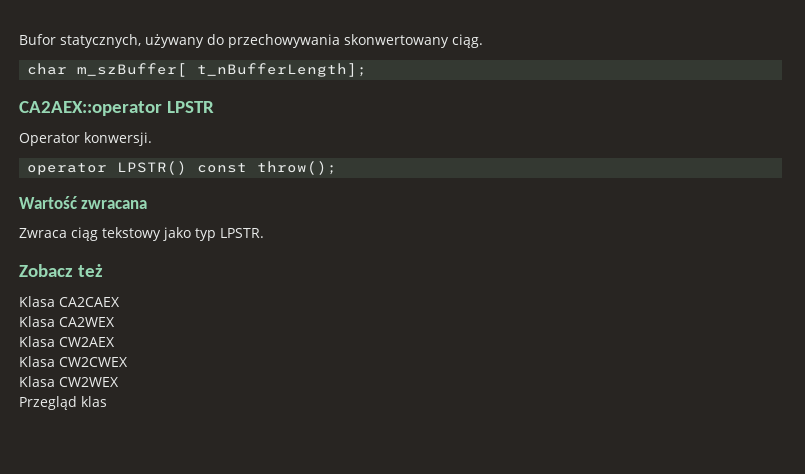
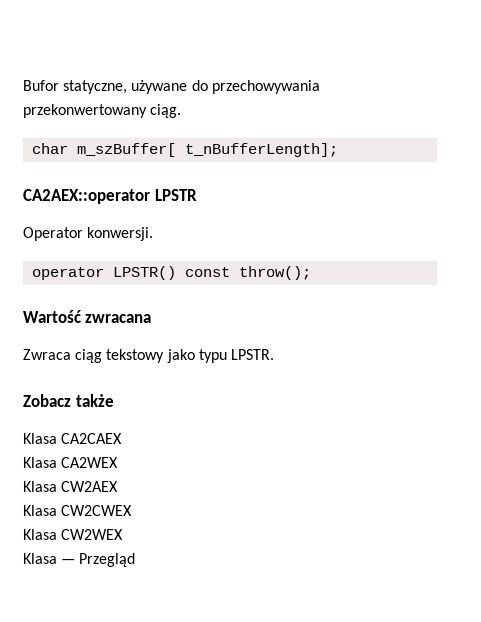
- Bufor statycznych, używany do przechowywania skonwertowany ciąg.
+ Bufor statyczne, używane do przechowywania przekonwertowany ciąg.
- Zwraca ciąg tekstowy jako typ LPSTR.
+ Zwraca ciąg tekstowy jako typu LPSTR.
- Zobacz też
+ Zobacz także
- Przegląd klas
+ Klasa — Przegląd

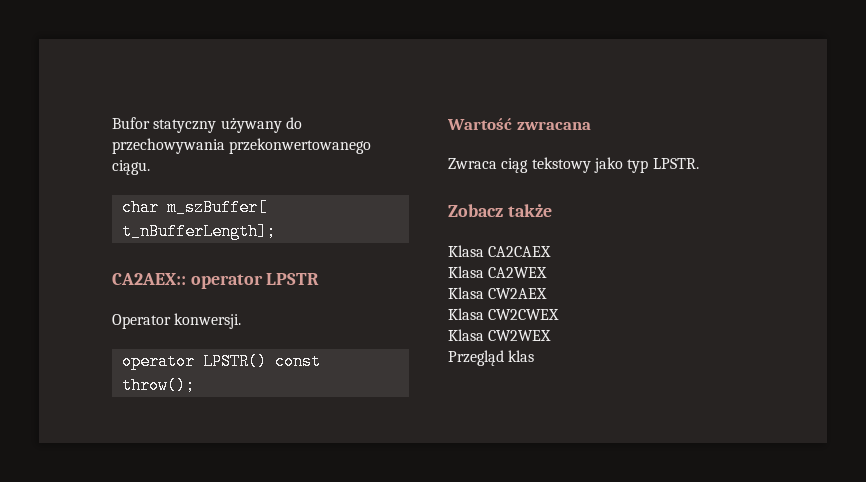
- Bufor statyczne, używane do przechowywania przekonwertowany ciąg.
+ Bufor statyczny używany do przechowywania przekonwertowanego ciągu.
- CA2AEX::operator LPSTR
+ CA2AEX:: operator LPSTR
- Zwraca ciąg tekstowy jako typu LPSTR.
+ Zwraca ciąg tekstowy jako typ LPSTR.
- Klasa — Przegląd
+ Przegląd klas

